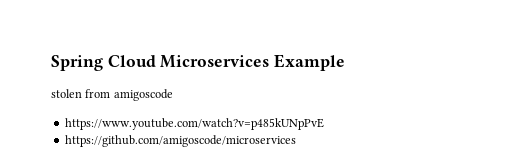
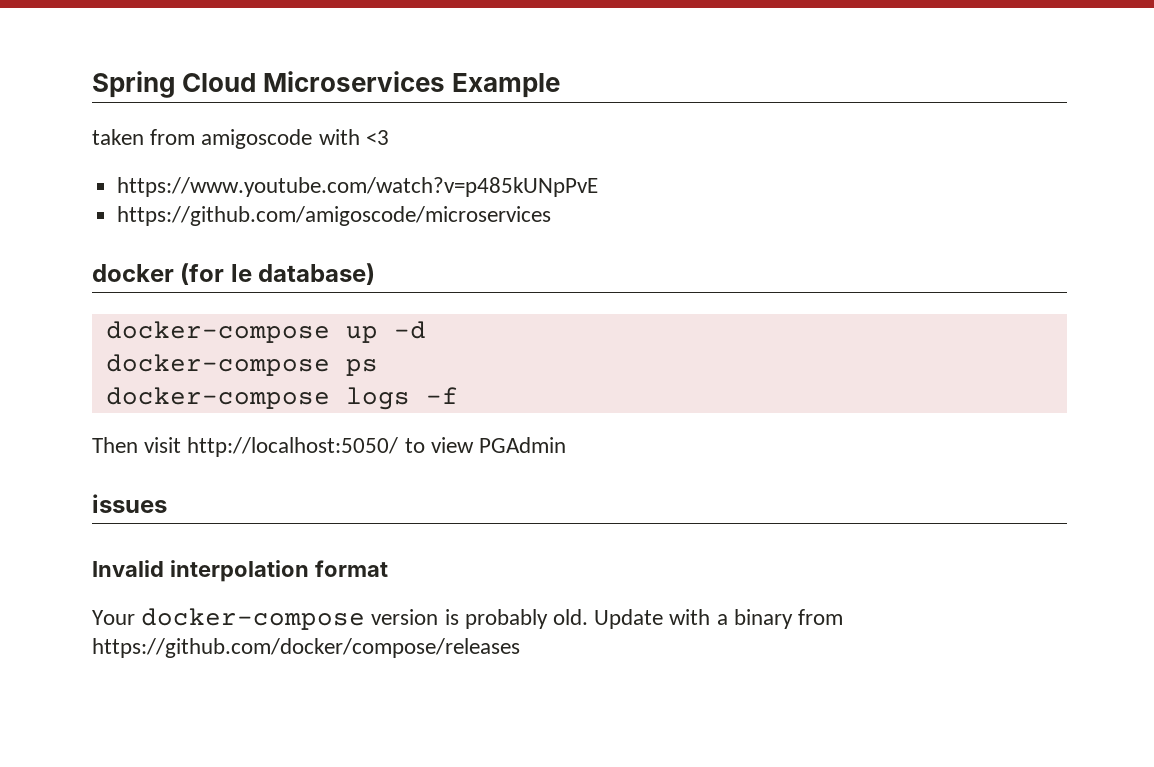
- stolen from amigoscode
+ taken from amigoscode with <3
+ docker (for le database)
+ docker-compose up -d
+ docker-compose ps
+ docker-compose logs -f
+ Then visit http://localhost:5050/ to view PGAdmin
+ issues
+ Invalid interpolation format
+ Your docker-compose version is probably old. Update with a binary from https://github.com/docker/compose/releases

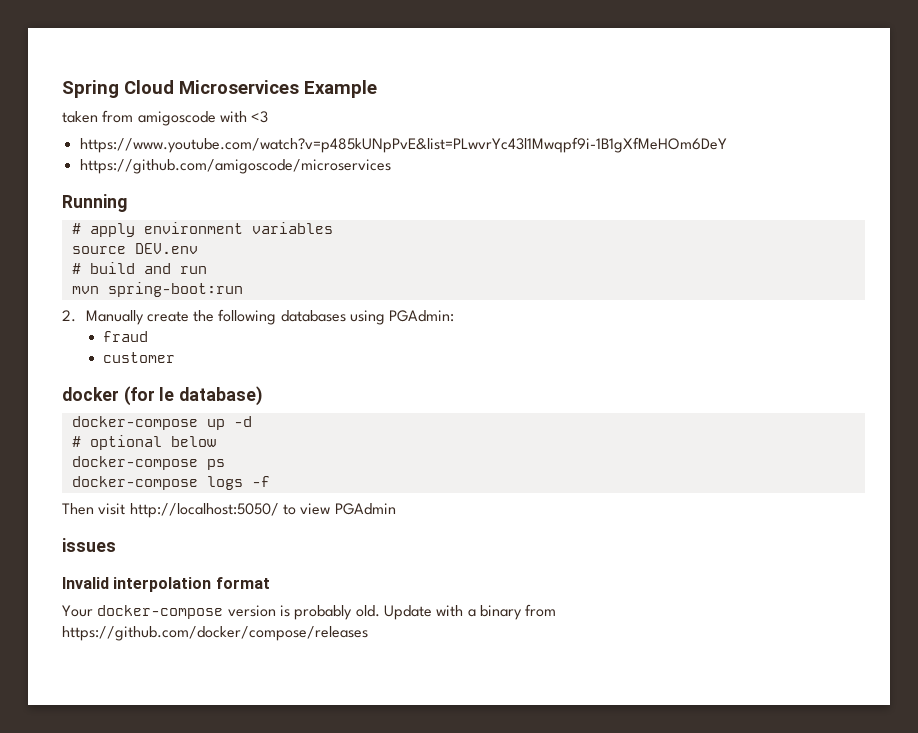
- https://www.youtube.com/watch?v=p485kUNpPvE
+ https://www.youtube.com/watch?v=p485kUNpPvE&list=PLwvrYc43l1Mwqpf9i-1B1gXfMeHOm6DeY
+ Running
+ # apply environment variables
+ source DEV.env
+ # build and run
+ mvn spring-boot:run
+ 2. Manually create the following databases using PGAdmin:
+ fraud
+ customer
+ # optional below

